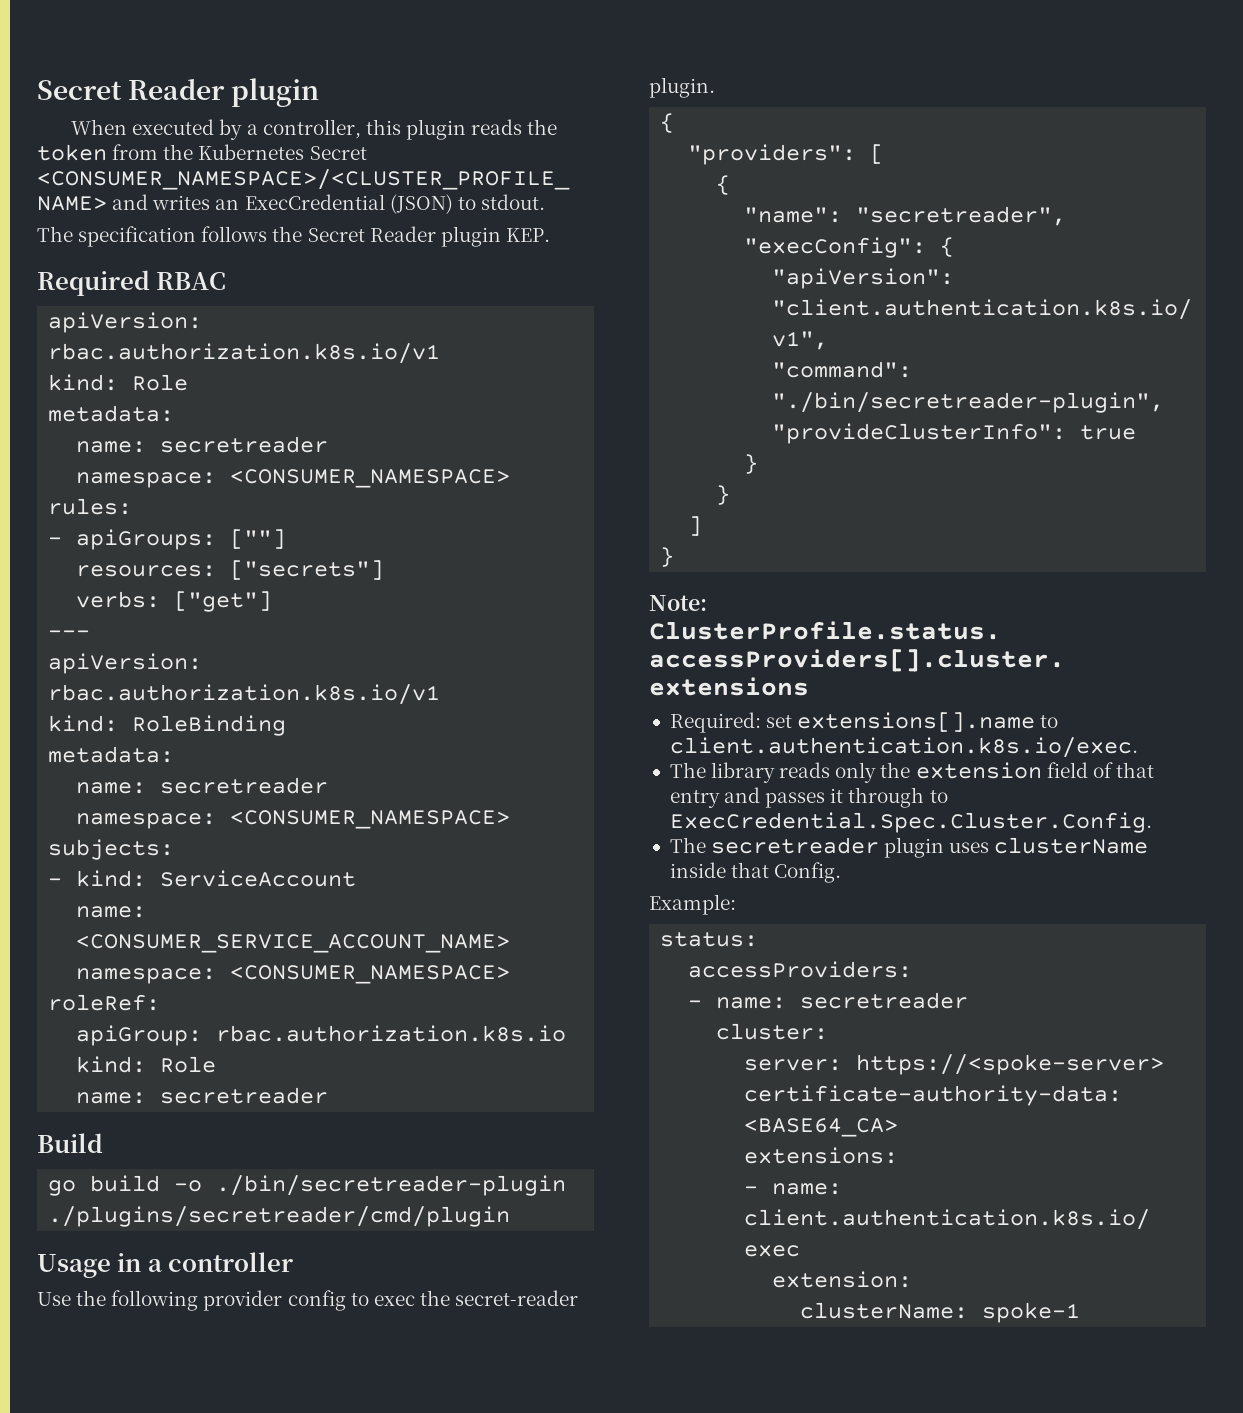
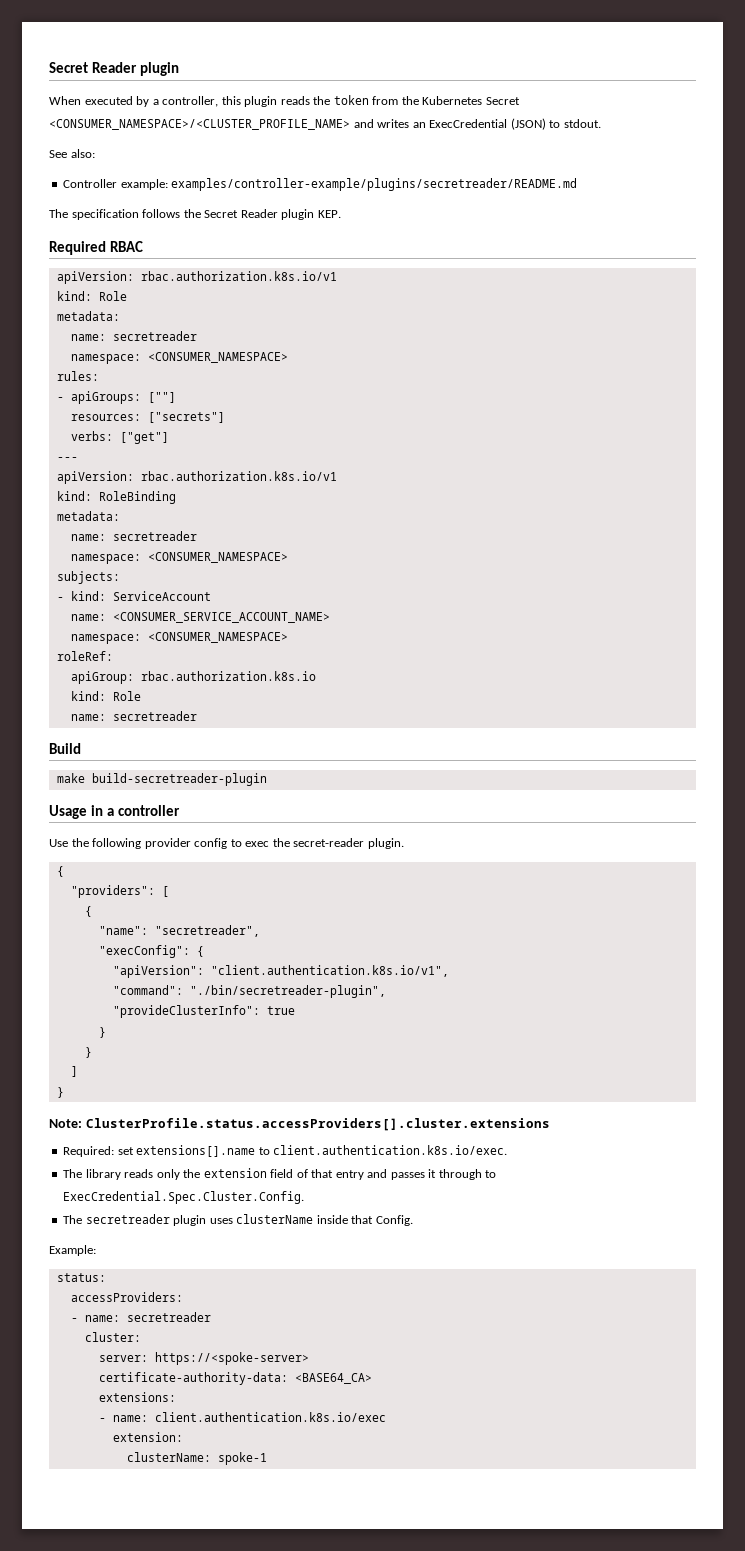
+ See also:
+ Controller example: examples/controller-example/plugins/secretreader/README.md
- go build -o ./bin/secretreader-plugin ./plugins/secretreader/cmd/plugin
+ make build-secretreader-plugin

